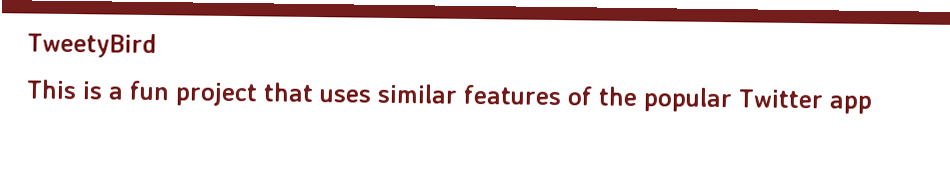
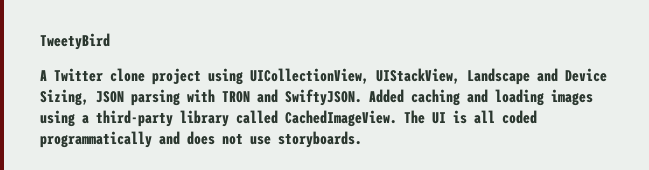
- This is a fun project that uses similar features of the popular Twitter app
+ A Twitter clone project using UICollectionView, UIStackView, Landscape and Device Sizing, JSON parsing with TRON and SwiftyJSON. Added caching and loading images using a third-party library called CachedImageView. The UI is all coded programmatically and does not use storyboards.

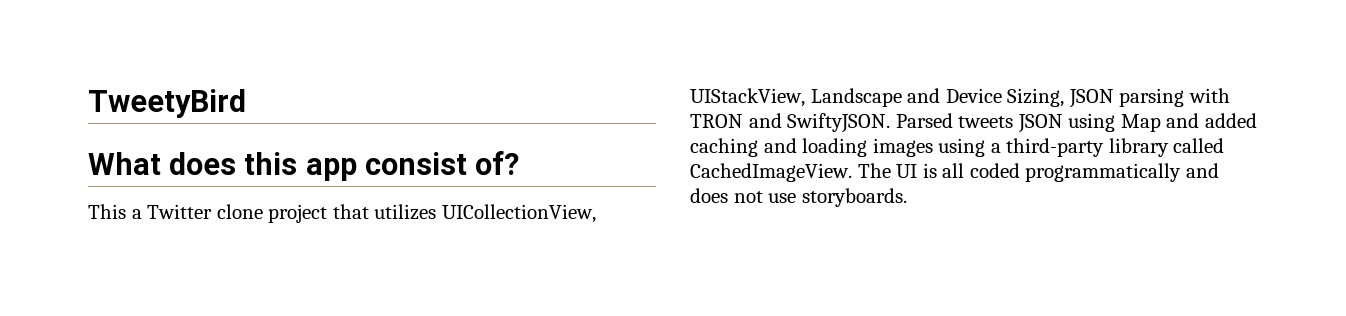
- A Twitter clone project using UICollectionView, UIStackView, Landscape and Device Sizing, JSON parsing with TRON and SwiftyJSON.
+ What does this app consist of?
+ This a Twitter clone project that utilizes UICollectionView, UIStackView, Landscape and Device Sizing, JSON parsing with TRON and SwiftyJSON.
- Added caching and loading images using a third-party library called CachedImageView.
+ Parsed tweets JSON using Map and added caching and loading images using a third-party library called CachedImageView.

